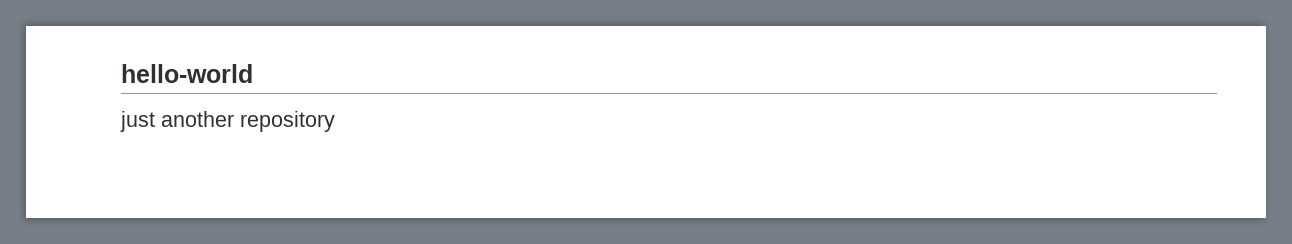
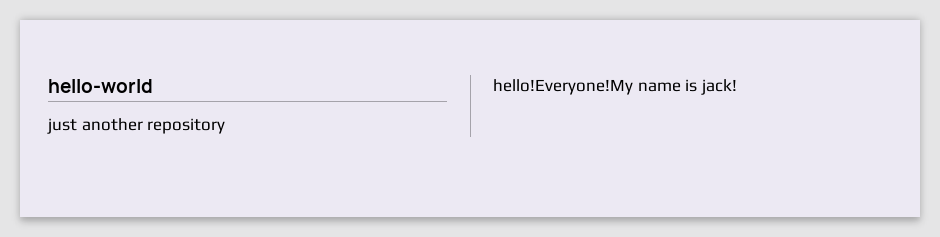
+ hello!Everyone!My name is jack!

